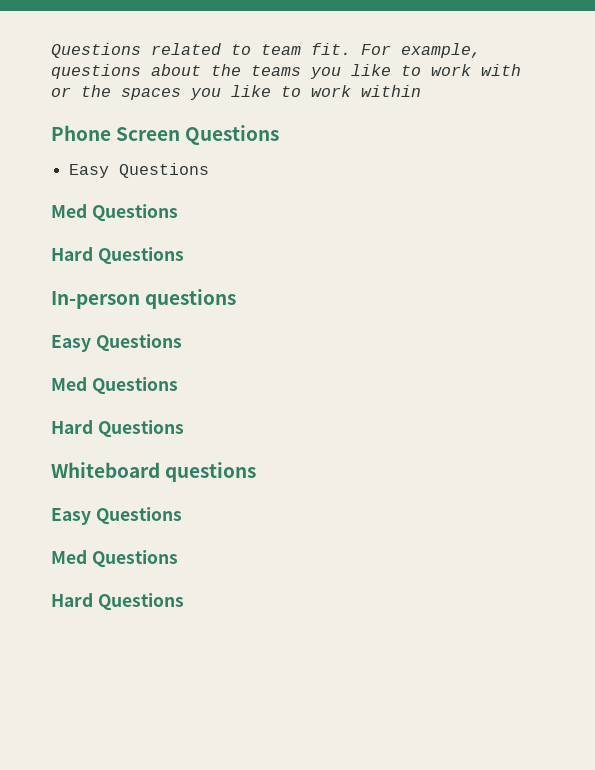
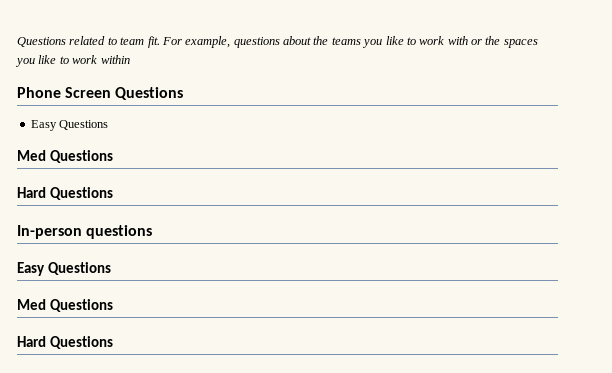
- Whiteboard questions
- Easy Questions
- Med Questions
- Hard Questions

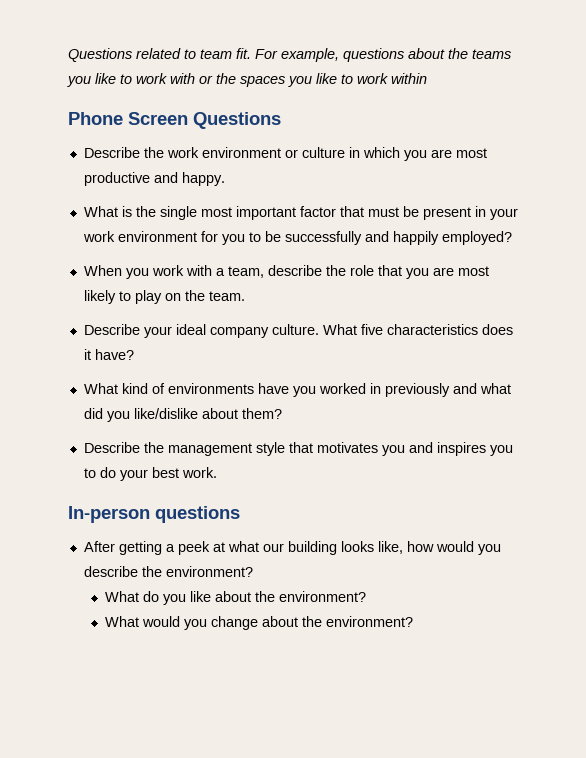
  Phone Screen Questions
- Easy Questions
- Med Questions
- Hard Questions
+ Describe the work environment or culture in which you are most productive and happy.
+ What is the single most important factor that must be present in your work environment for you to be successfully and happily employed?
+ When you work with a team, describe the role that you are most likely to play on the team.
+ Describe your ideal company culture. What five characteristics does it have?
+ What kind of environments have you worked in previously and what did you like/dislike about them?
+ Describe the management style that motivates you and inspires you to do your best work.
  In-person questions
- Easy Questions
- Med Questions
- Hard Questions
+ After getting a peek at what our building looks like, how would you describe the environment?
+ What do you like about the environment?
+ What would you change about the environment?

